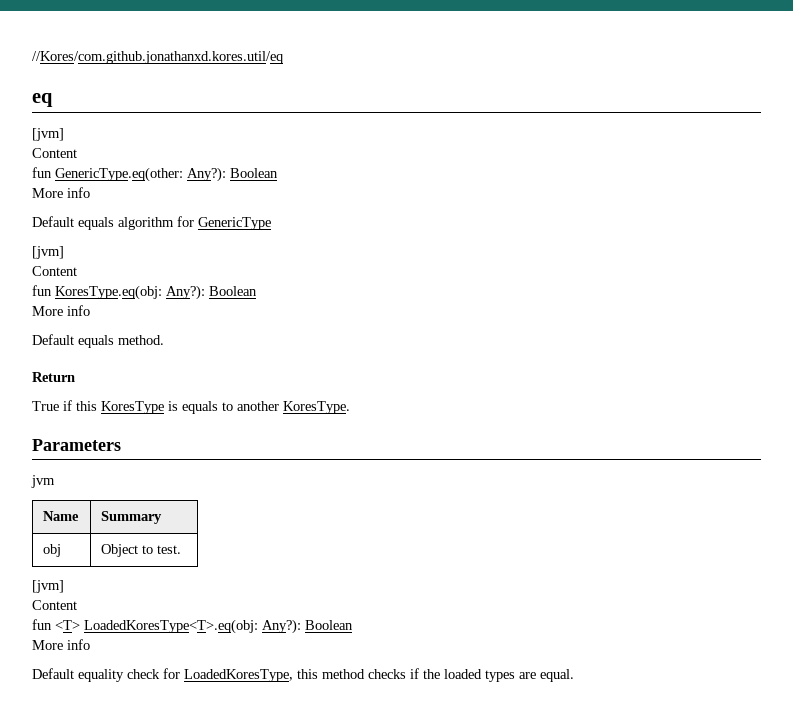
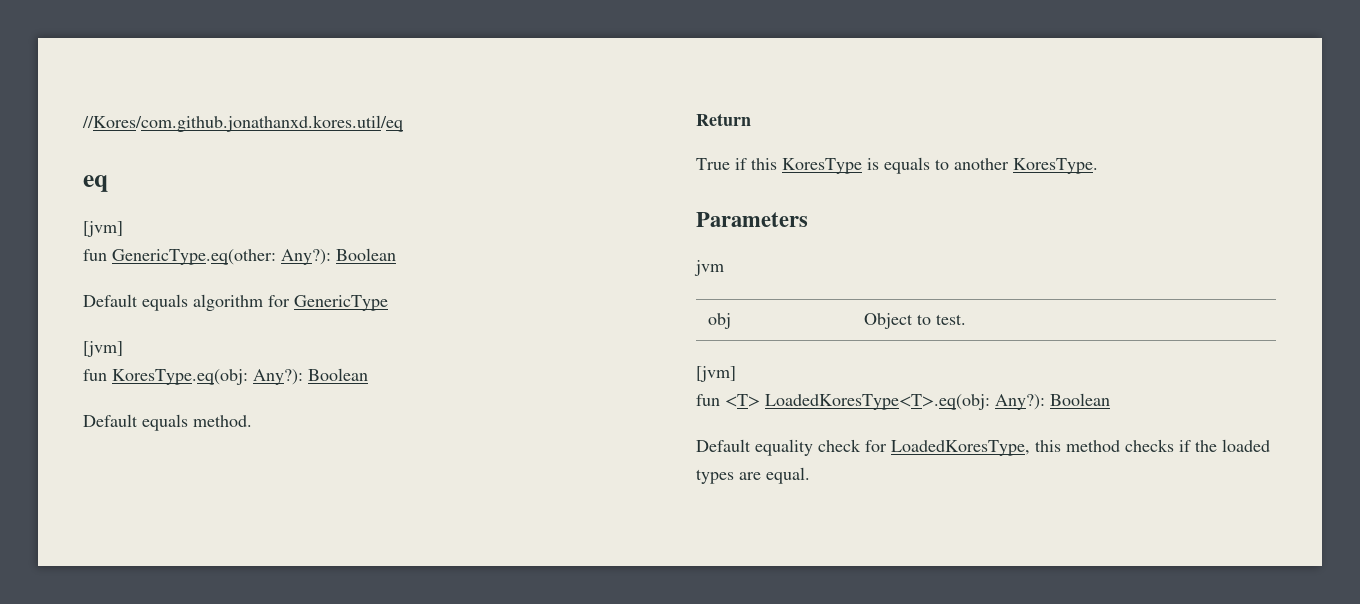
  eq
  [jvm]
- Content
  fun GenericType.eq(other: Any?): Boolean
- More info
  Default equals algorithm for GenericType
  [jvm]
- Content
  fun KoresType.eq(obj: Any?): Boolean
- More info
- Name | Summary
  obj | Object to test.
  [jvm]
- Content
  fun <T> LoadedKoresType<T>.eq(obj: Any?): Boolean
- More info

